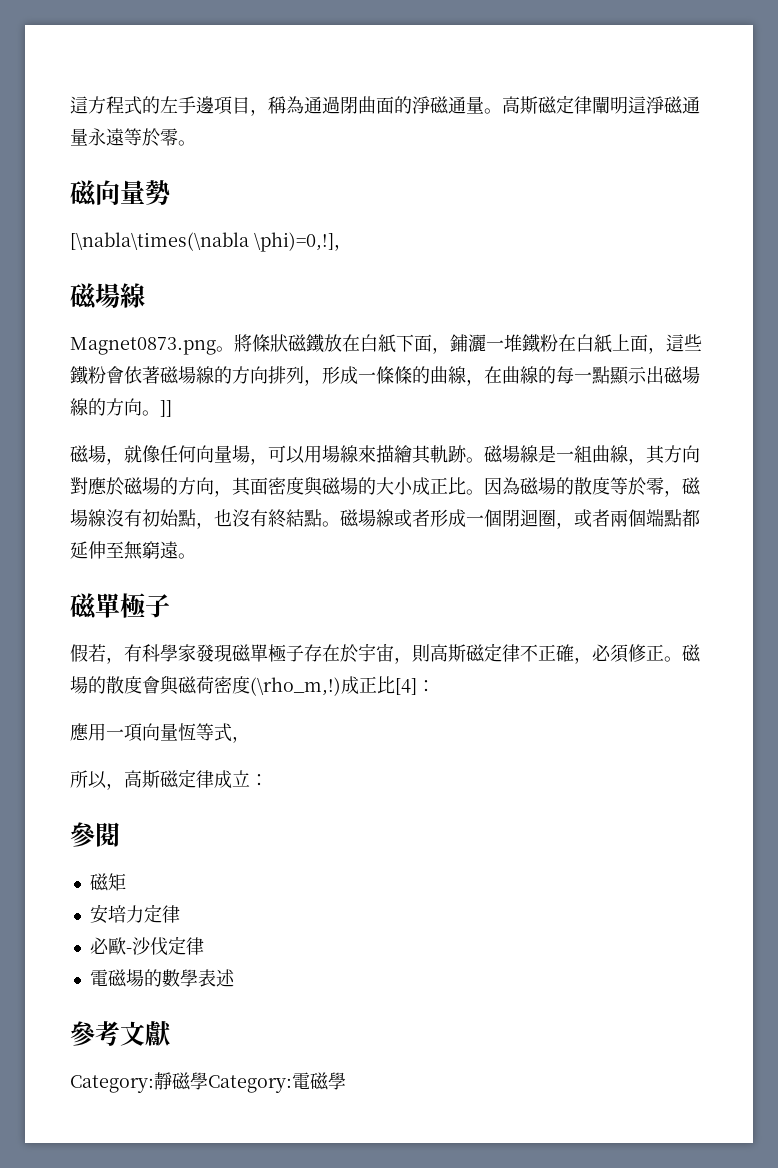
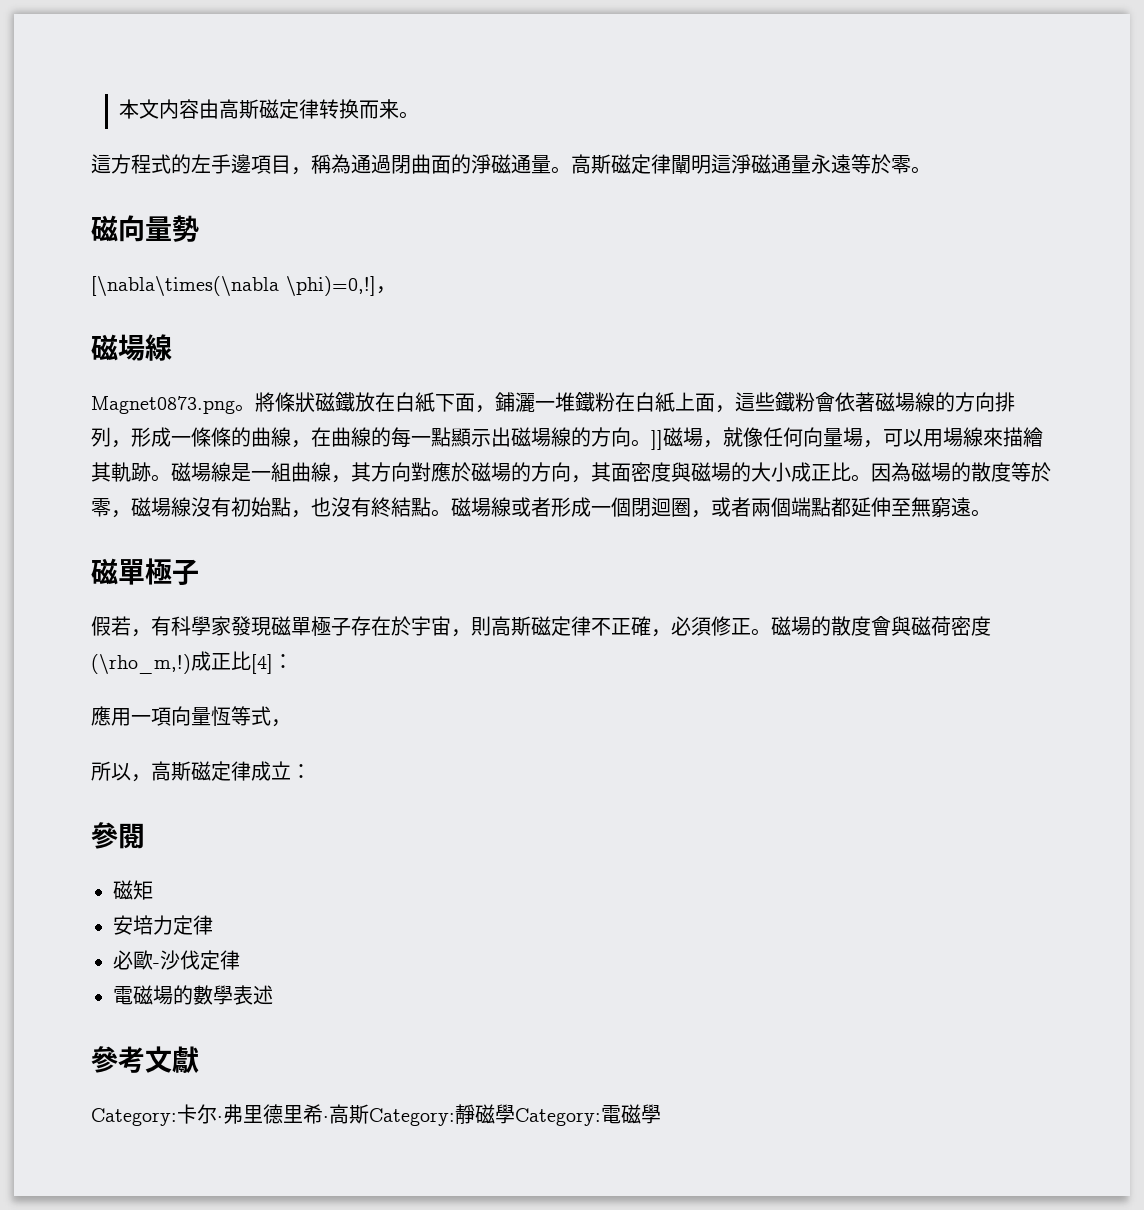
+ 本文内容由高斯磁定律转换而来。
- 將條狀磁鐵放在白紙下面，鋪灑一堆鐵粉在白紙上面，這些鐵粉會依著磁場線的方向排列，形成一條條的曲線，在曲線的每一點顯示出磁場線的方向。]]
- 磁場，就像任何向量場，可以用場線來描繪其軌跡。
+ 將條狀磁鐵放在白紙下面，鋪灑一堆鐵粉在白紙上面，這些鐵粉會依著磁場線的方向排列，形成一條條的曲線，在曲線的每一點顯示出磁場線的方向。]]磁場，就像任何向量場，可以用場線來描繪其軌跡。
- Category:靜磁學Category:電磁學
+ Category:卡尔·弗里德里希·高斯Category:靜磁學Category:電磁學

